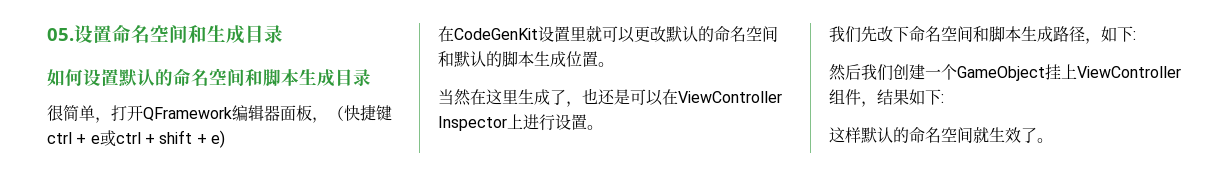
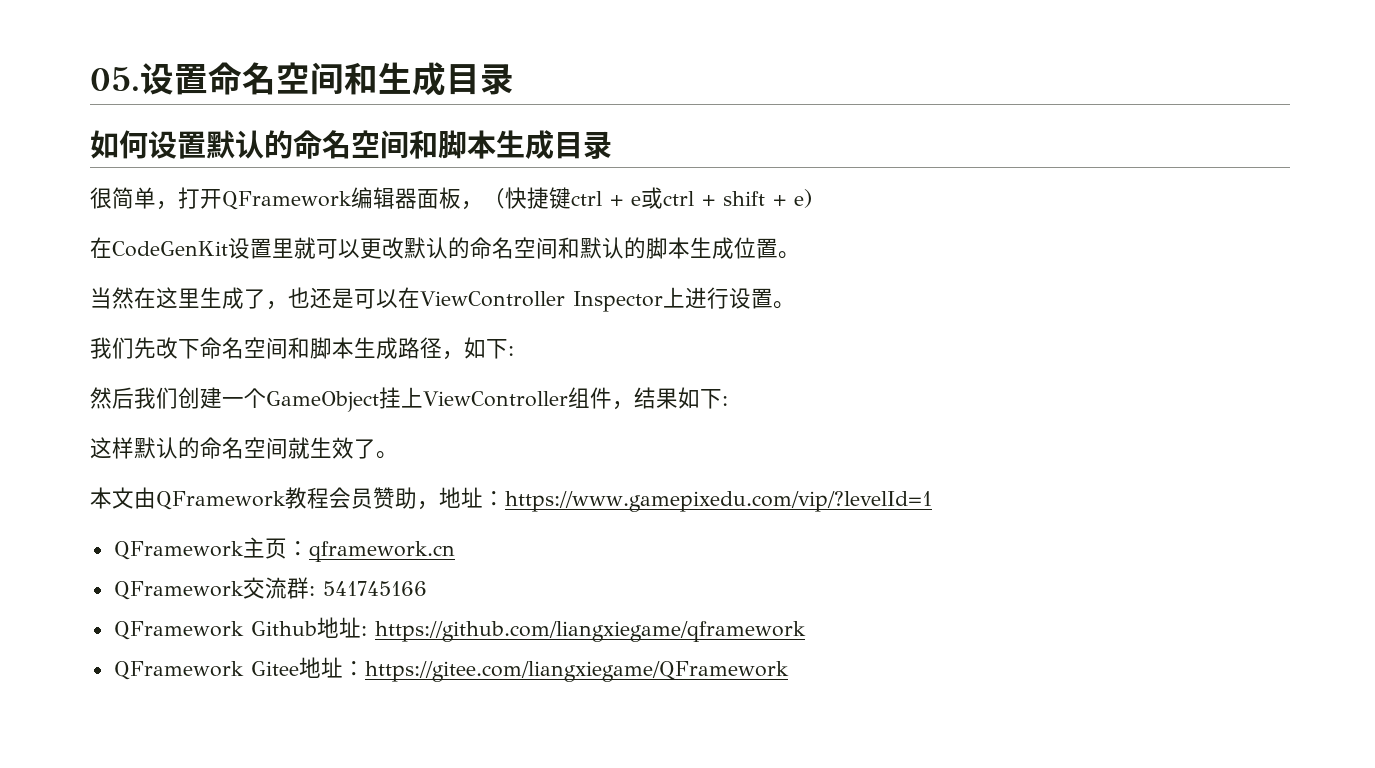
+ 本文由QFramework教程会员赞助，地址：https://www.gamepixedu.com/vip/?levelId=1
+ QFramework主页：qframework.cn
+ QFramework交流群: 541745166
+ QFramework Github地址: https://github.com/liangxiegame/qframework
+ QFramework Gitee地址：https://gitee.com/liangxiegame/QFramework

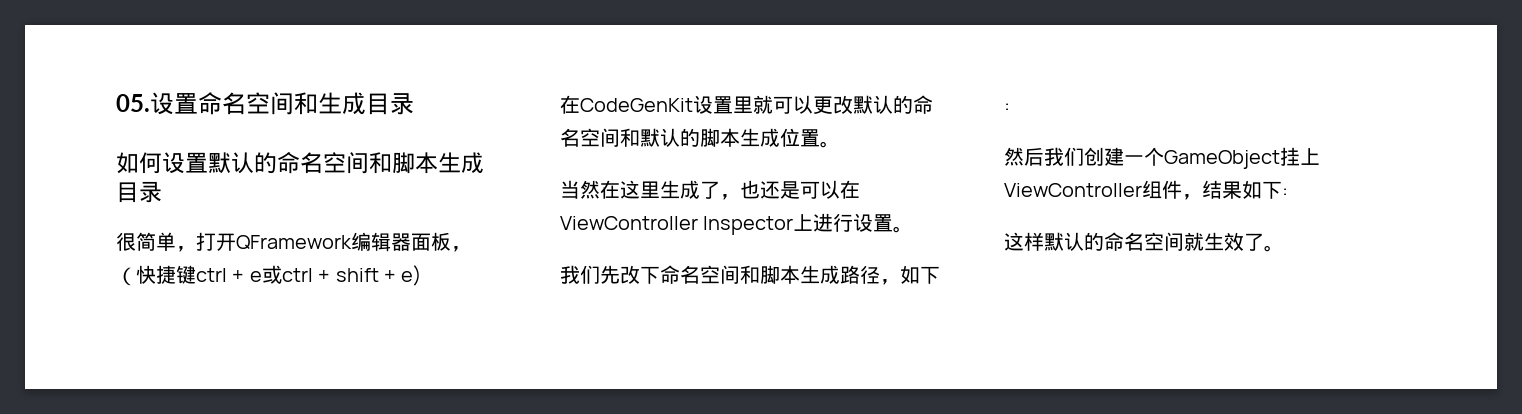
- 本文由QFramework教程会员赞助，地址：https://www.gamepixedu.com/vip/?levelId=1
- QFramework主页：qframework.cn
- QFramework交流群: 541745166
- QFramework Github地址: https://github.com/liangxiegame/qframework
- QFramework Gitee地址：https://gitee.com/liangxiegame/QFramework

